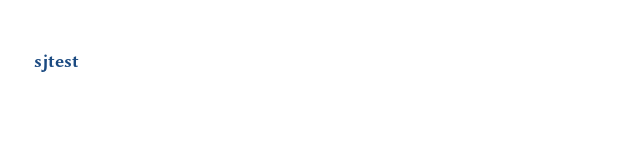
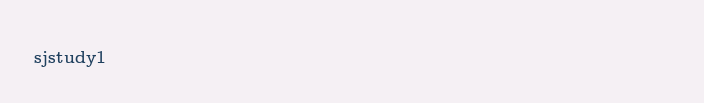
- sjtest
+ sjstudy1

